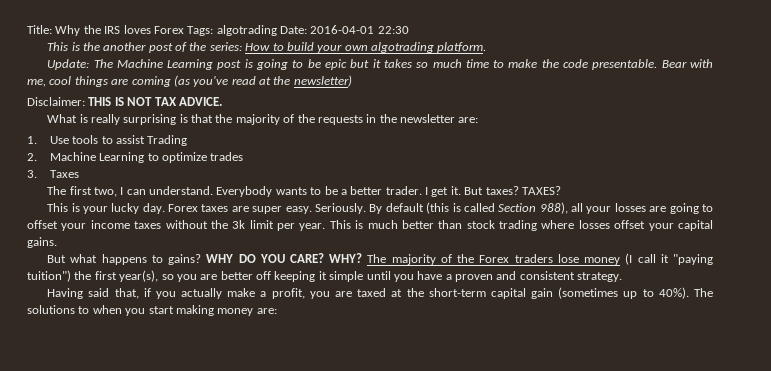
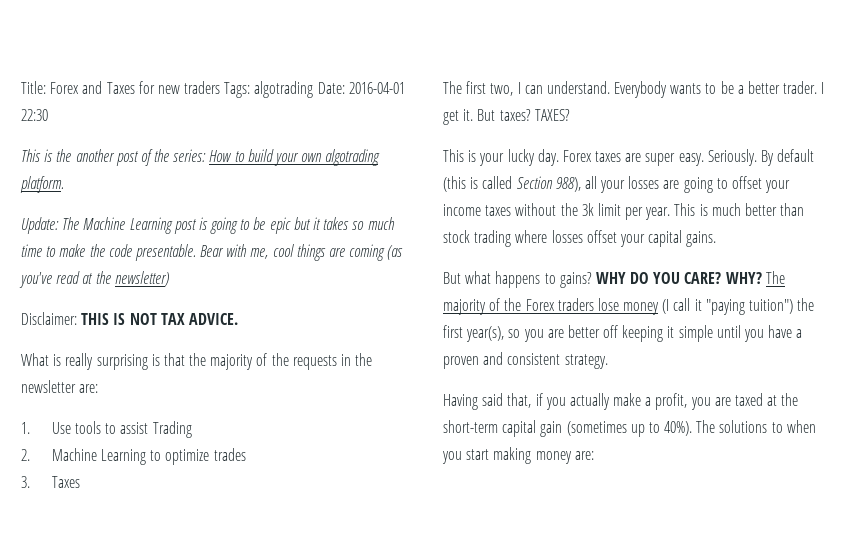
- Title: Why the IRS loves Forex Tags: algotrading Date: 2016-04-01 22:30
+ Title: Forex and Taxes for new traders Tags: algotrading Date: 2016-04-01 22:30

